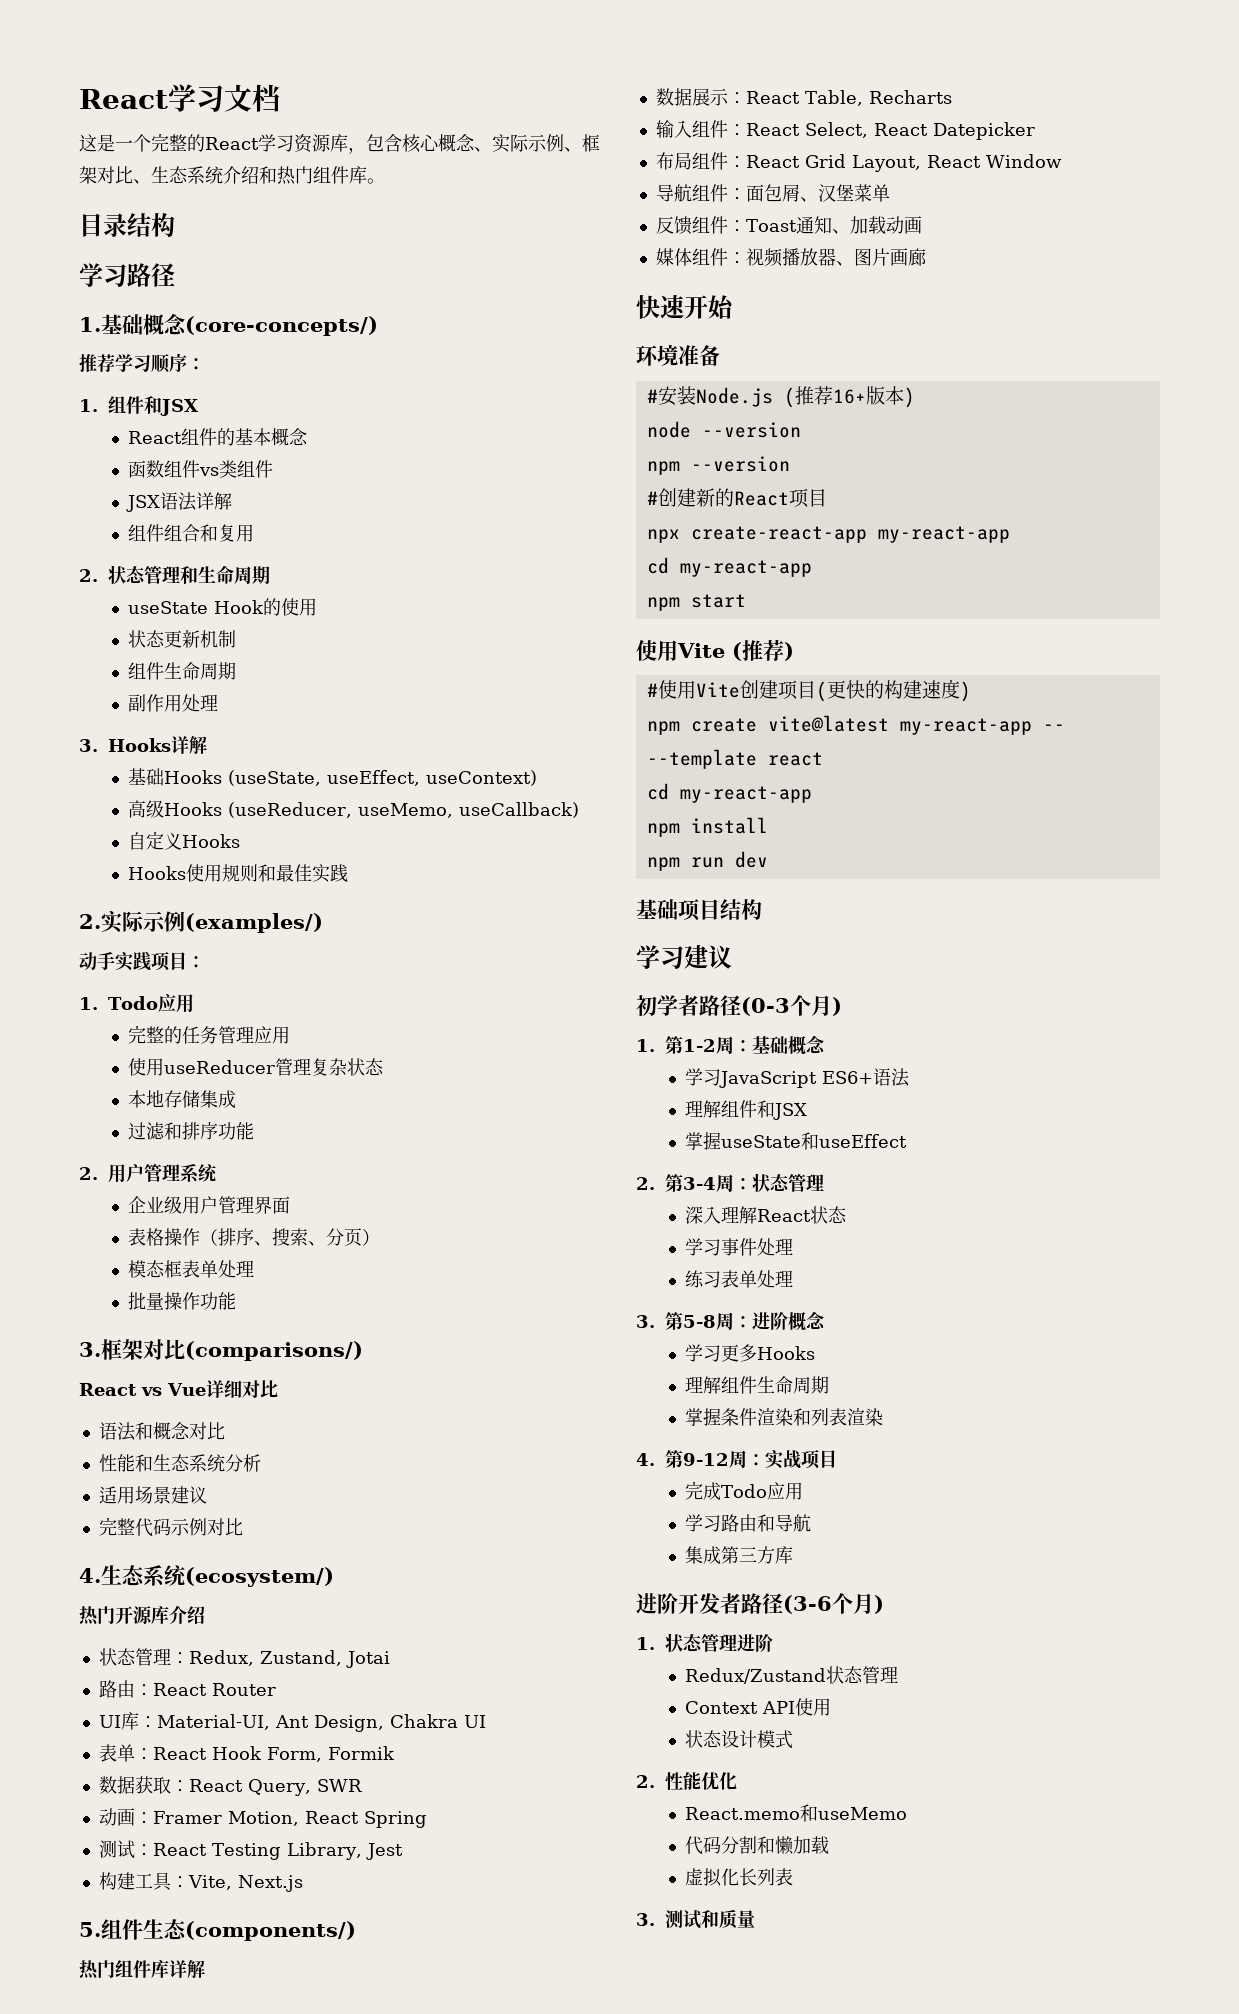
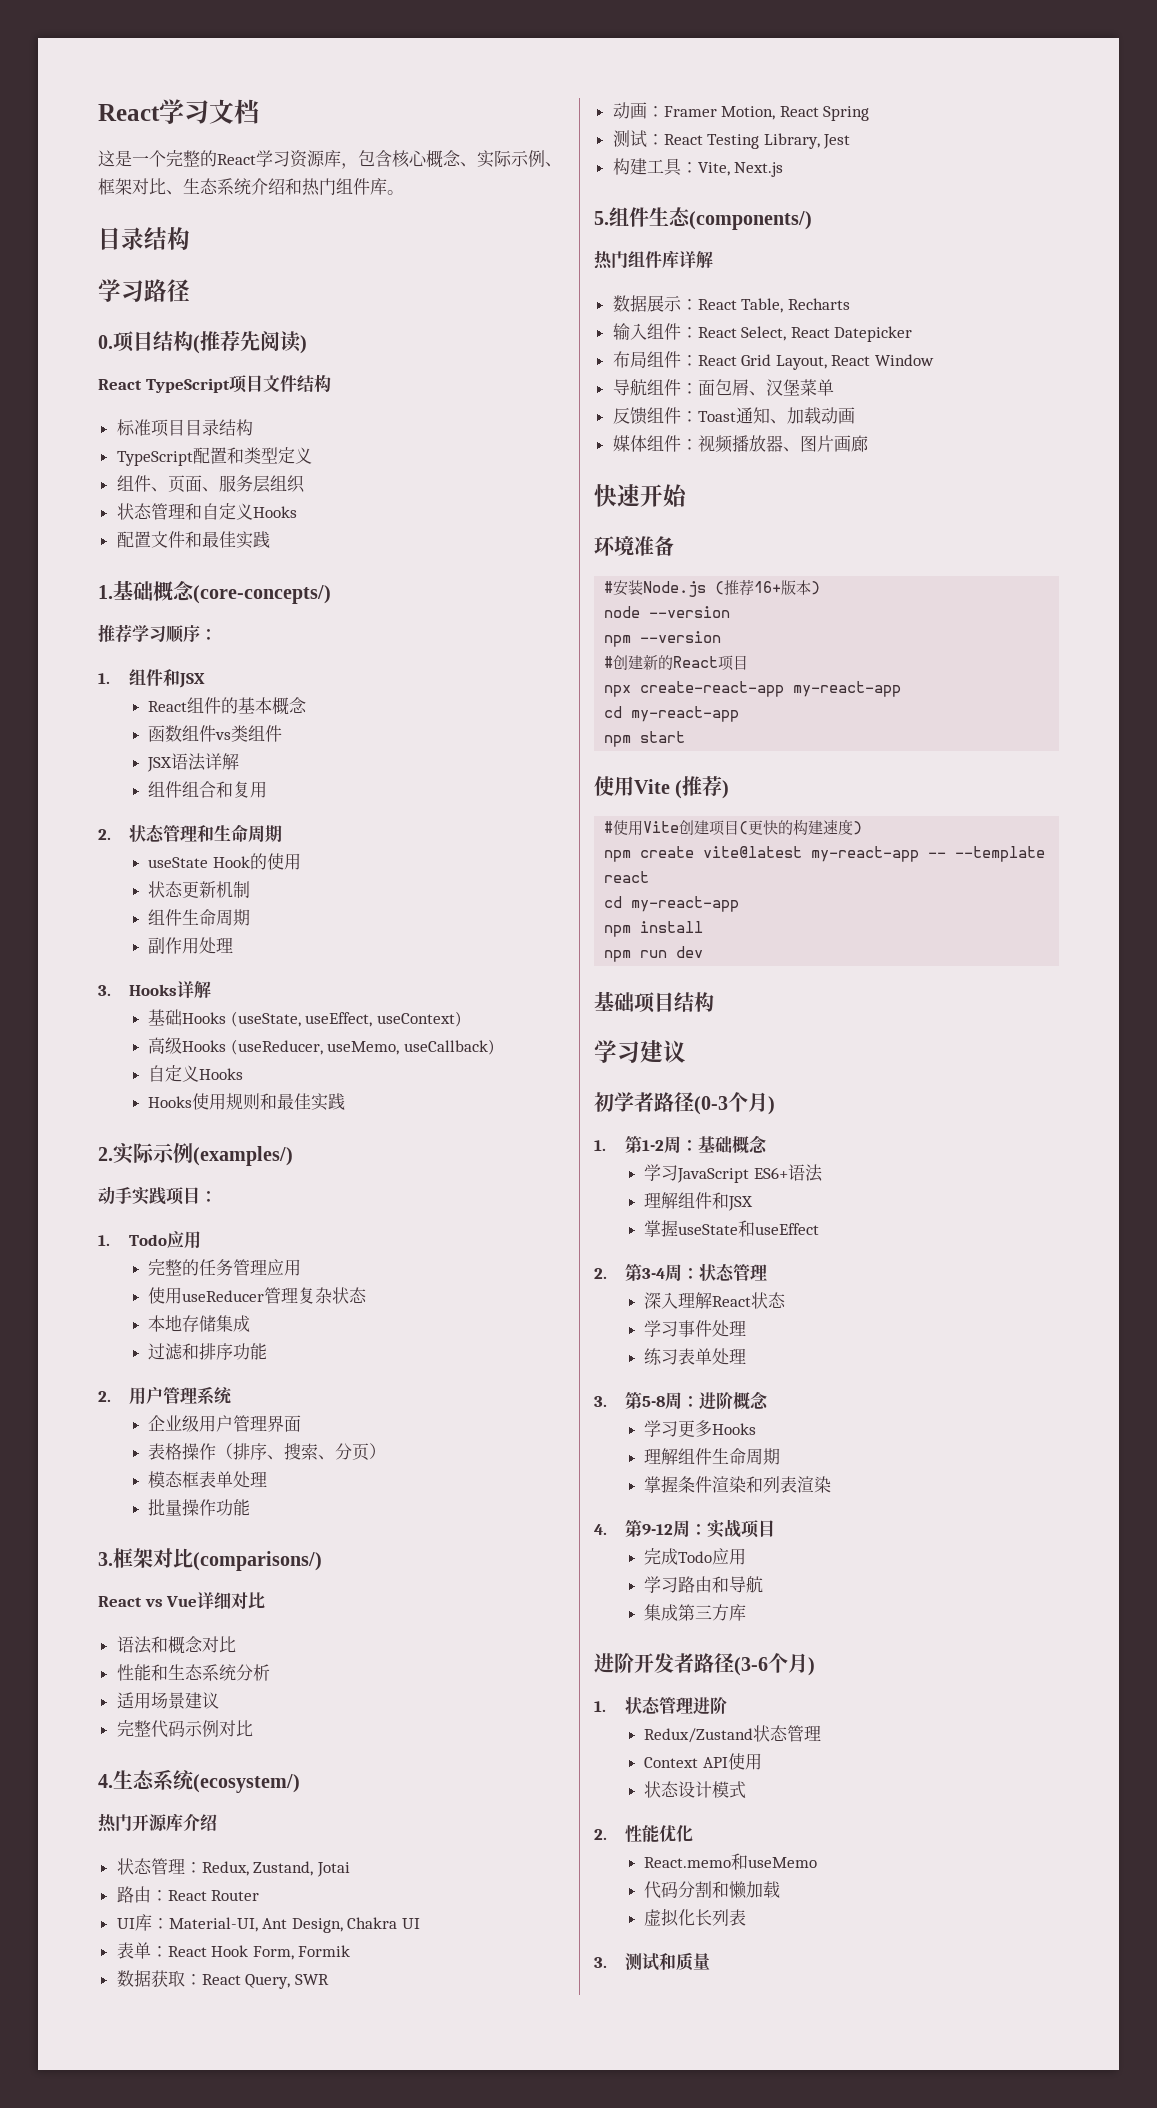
+ 0.项目结构(推荐先阅读)
+ React TypeScript项目文件结构
+ 标准项目目录结构
+ TypeScript配置和类型定义
+ 组件、页面、服务层组织
+ 状态管理和自定义Hooks
+ 配置文件和最佳实践

